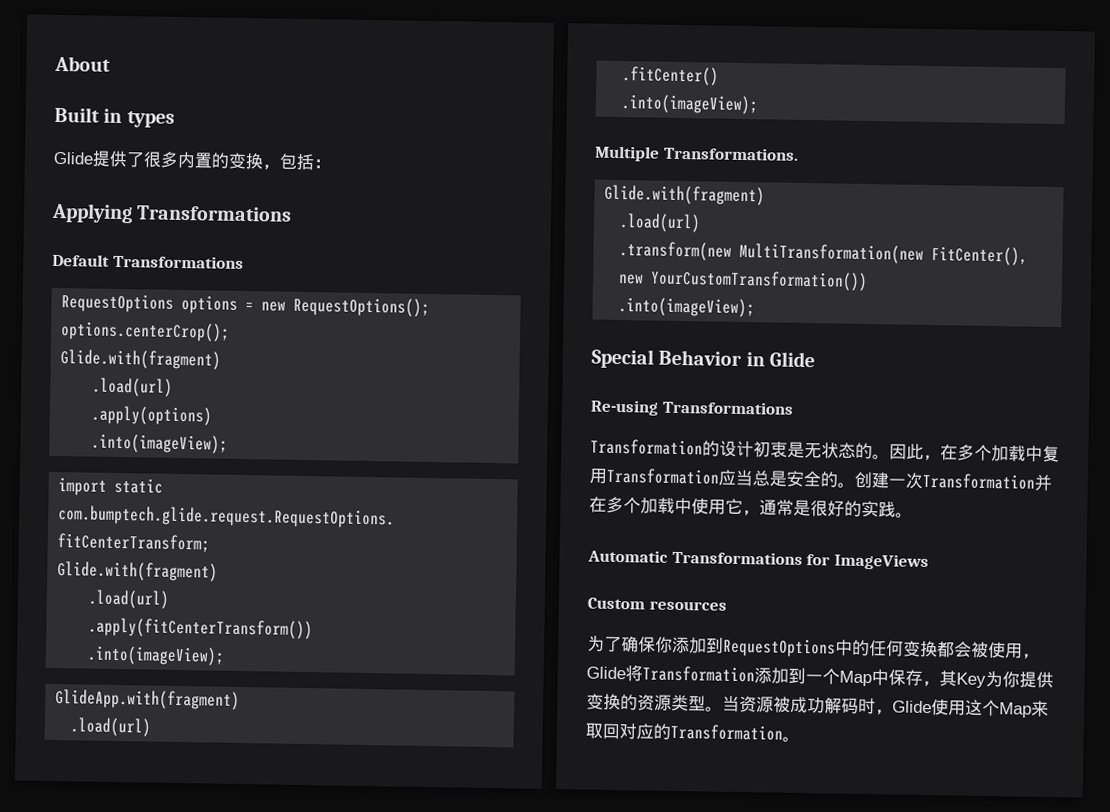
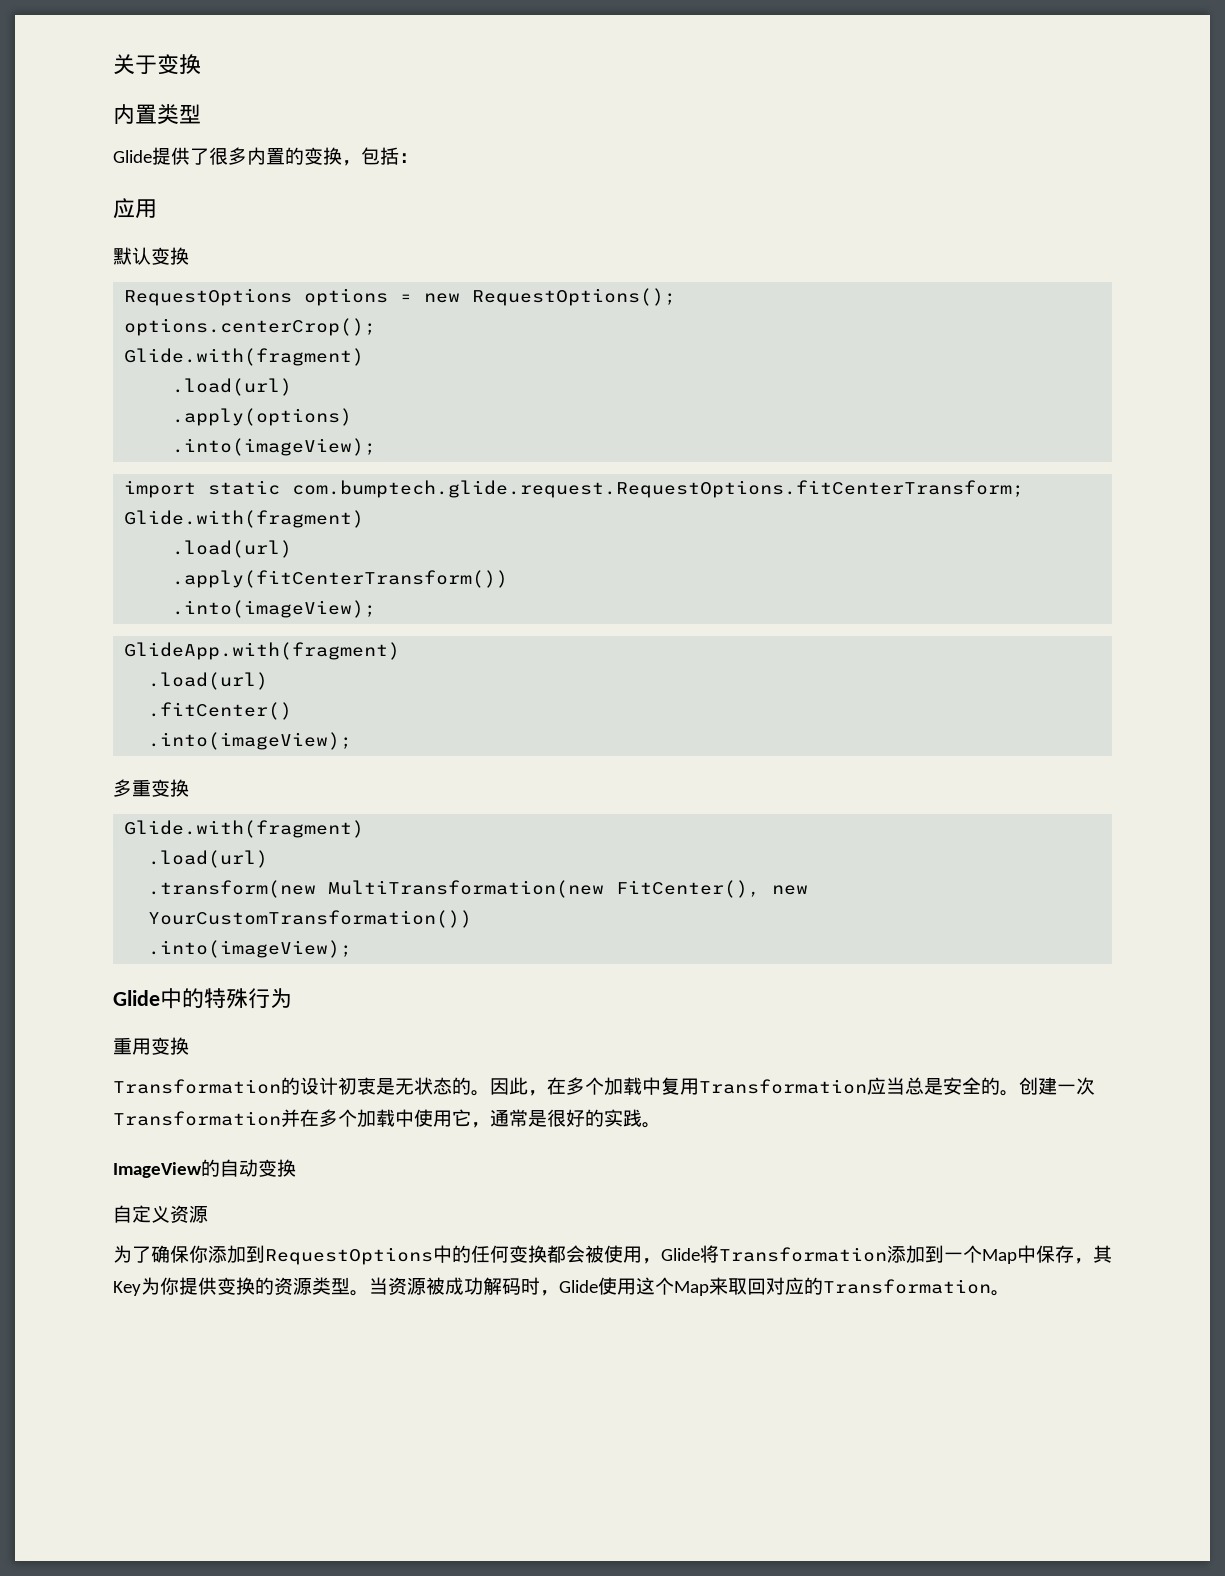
- About
- Built in types
+ 关于变换
+ 内置类型
- Applying Transformations
- Default Transformations
+ 应用
+ 默认变换
- Multiple Transformations.
+ 多重变换
- Special Behavior in Glide
- Re-using Transformations
+ Glide中的特殊行为
+ 重用变换
- Automatic Transformations for ImageViews
- Custom resources
+ ImageView的自动变换
+ 自定义资源

